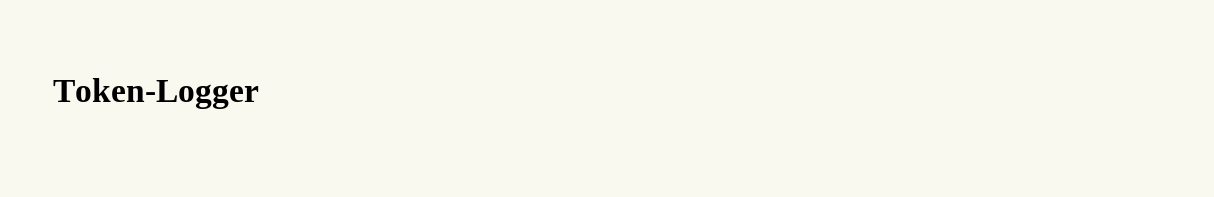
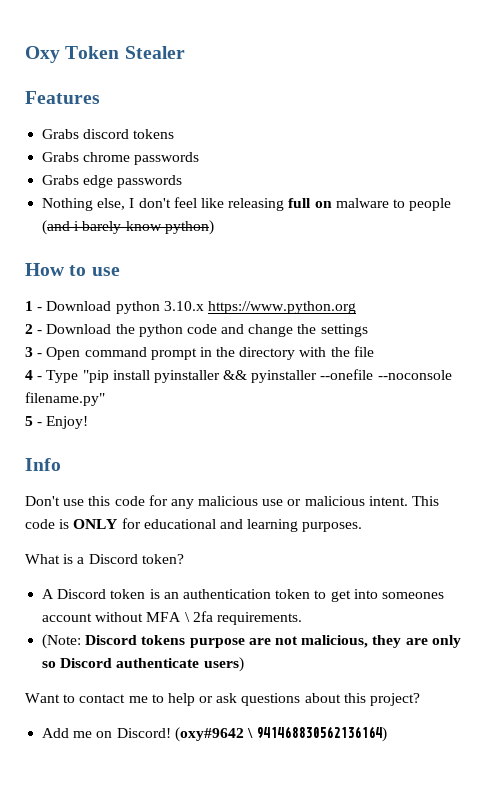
- Token-Logger
+ Oxy Token Stealer
+ Features
+ Grabs discord tokens
+ Grabs chrome passwords
+ Grabs edge passwords
+ Nothing else, I don't feel like releasing full on malware to people (and i barely know python)
+ How to use
+ 1 - Download python 3.10.x https://www.python.org
+ 2 - Download the python code and change the settings
+ 3 - Open command prompt in the directory with the file
+ 4 - Type "pip install pyinstaller && pyinstaller --onefile --noconsole filename.py"
+ 5 - Enjoy!
+ Info
+ Don't use this code for any malicious use or malicious intent. This code is ONLY for educational and learning purposes.
+ What is a Discord token?
+ A Discord token is an authentication token to get into someones account without MFA \ 2fa requirements.
+ (Note: Discord tokens purpose are not malicious, they are only so Discord authenticate users)
+ Want to contact me to help or ask questions about this project?
+ Add me on Discord! (oxy#9642 \ 941468830562136164)

